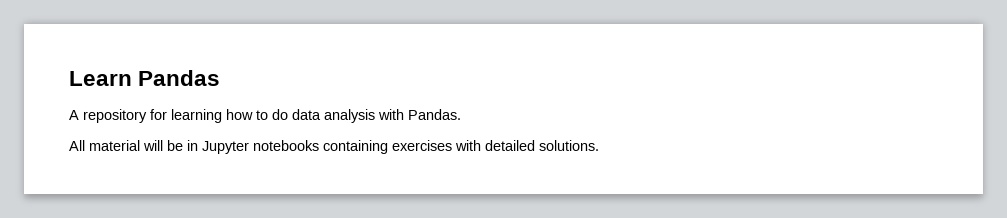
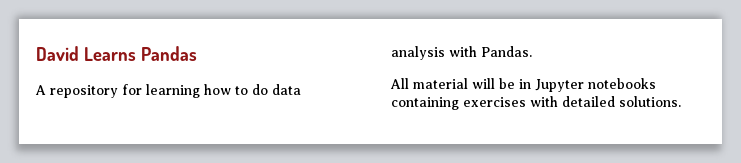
- Learn Pandas
+ David Learns Pandas

